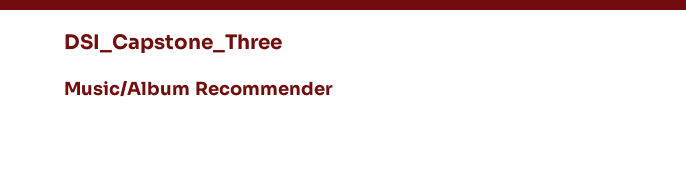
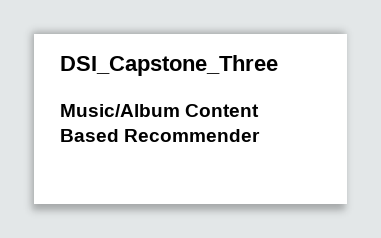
- Music/Album Recommender
+ Music/Album Content Based Recommender

